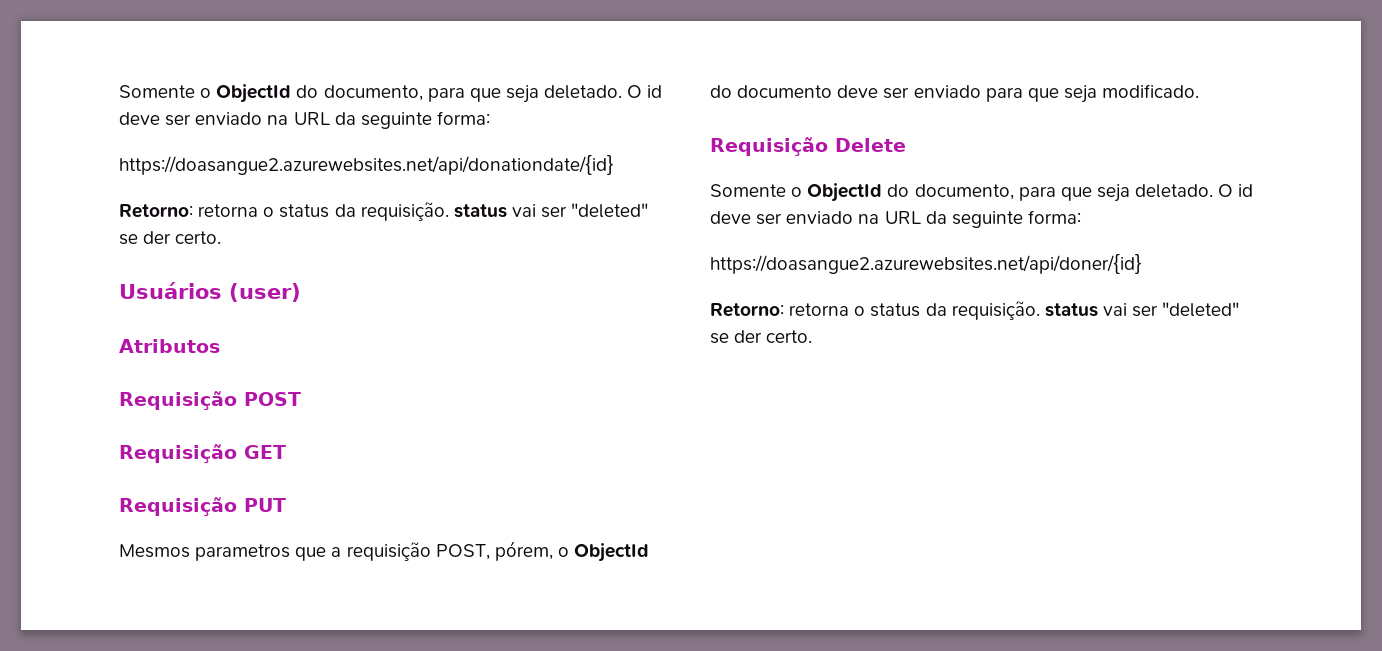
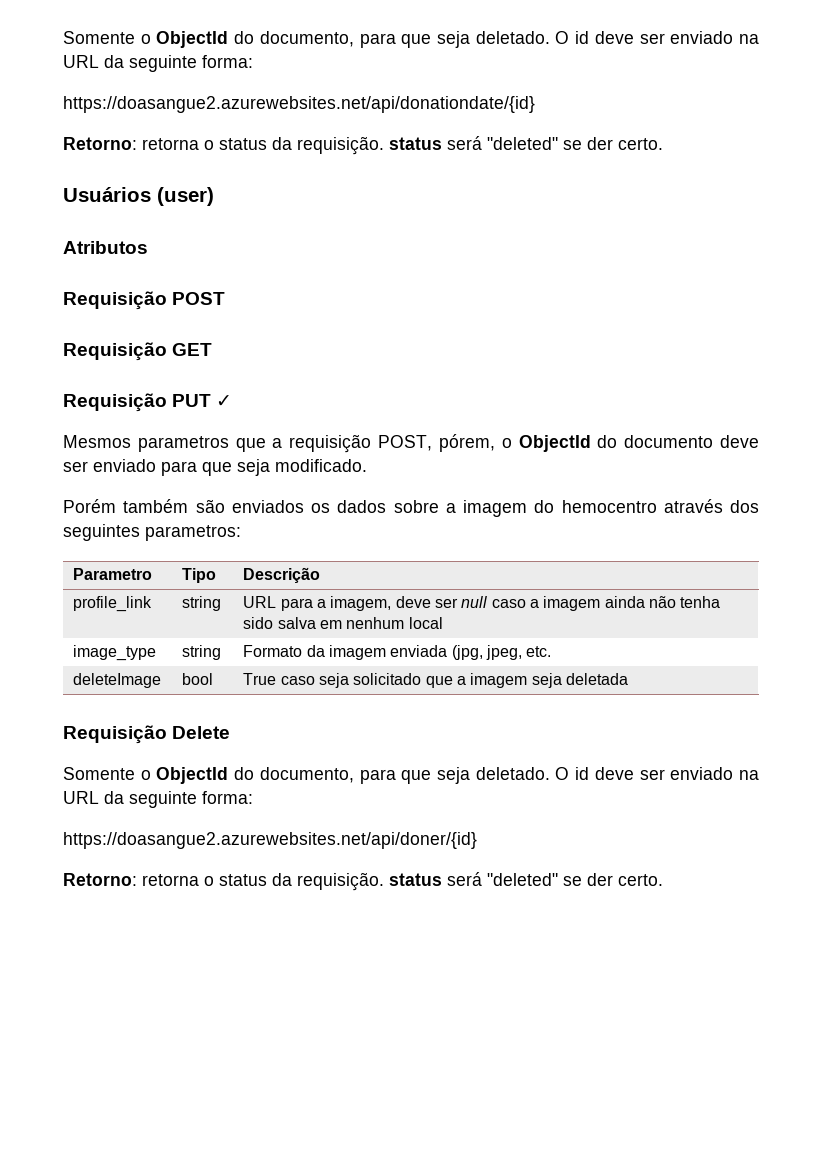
  https://doasangue2.azurewebsites.net/api/donationdate/{id}
- Retorno: retorna o status da requisição. status vai ser "deleted" se der certo.
+ Retorno: retorna o status da requisição. status será "deleted" se der certo.
- Requisição PUT
+ Requisição PUT ✓
+ Porém também são enviados os dados sobre a imagem do hemocentro através dos seguintes parametros:
+ Parametro | Tipo | Descrição
+ profile_link | string | URL para a imagem, deve ser null caso a imagem ainda não tenha sido salva em nenhum local
+ image_type | string | Formato da imagem enviada (jpg, jpeg, etc.
+ deleteImage | bool | True caso seja solicitado que a imagem seja deletada
  https://doasangue2.azurewebsites.net/api/doner/{id}
- Retorno: retorna o status da requisição. status vai ser "deleted" se der certo.
+ Retorno: retorna o status da requisição. status será "deleted" se der certo.

